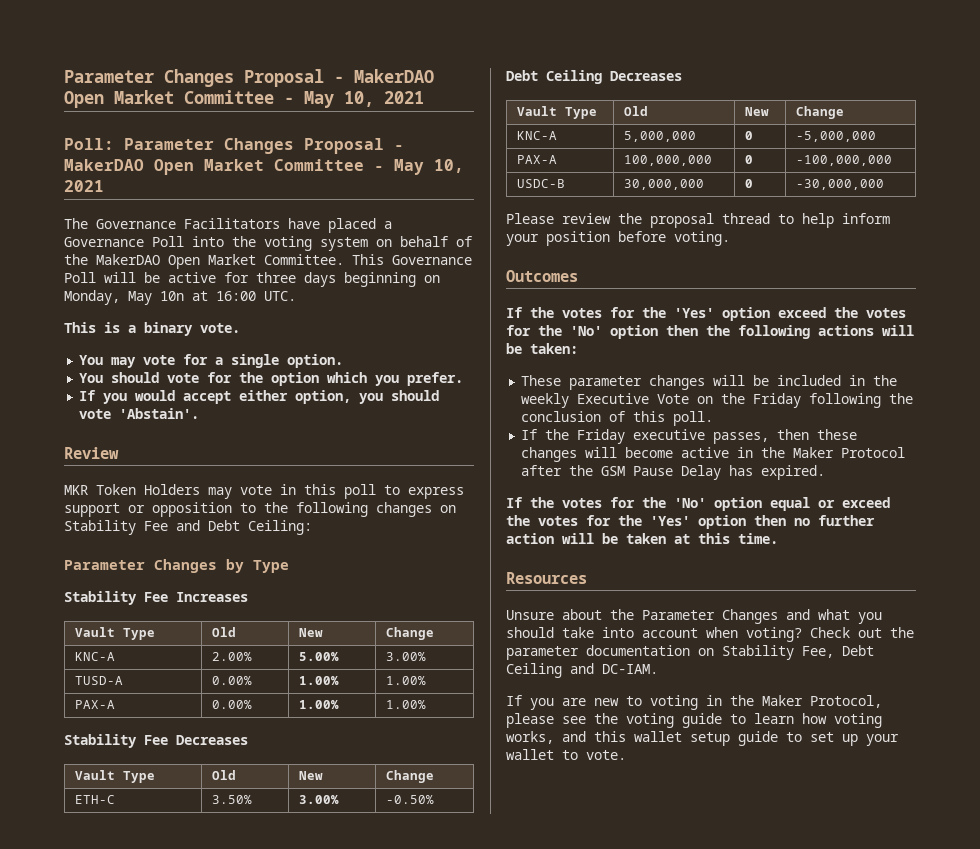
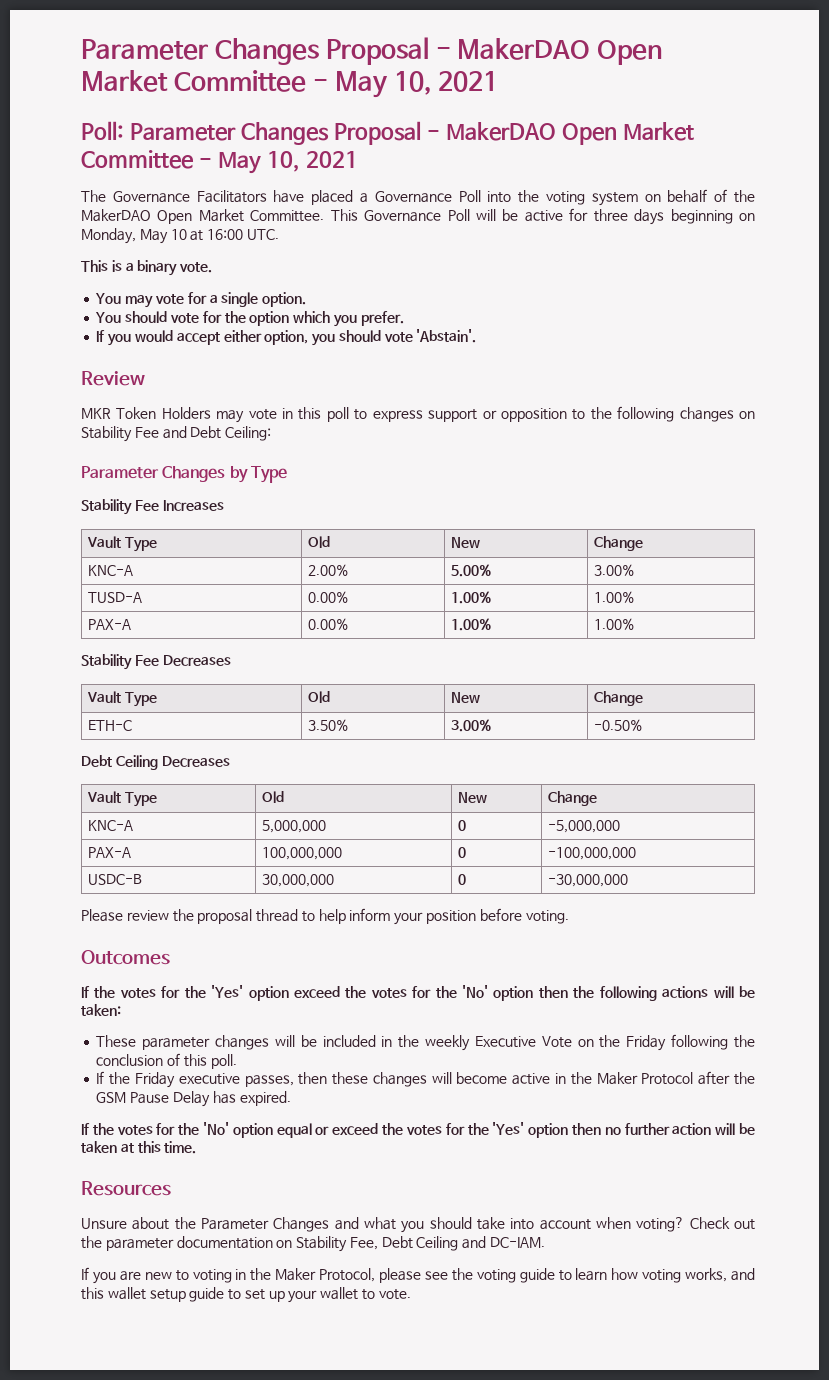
- This Governance Poll will be active for three days beginning on Monday, May 10n at 16:00 UTC.
+ This Governance Poll will be active for three days beginning on Monday, May 10 at 16:00 UTC.

